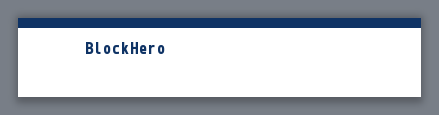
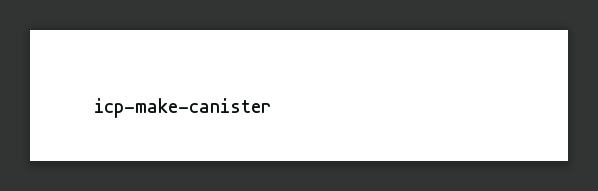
- BlockHero
+ icp-make-canister

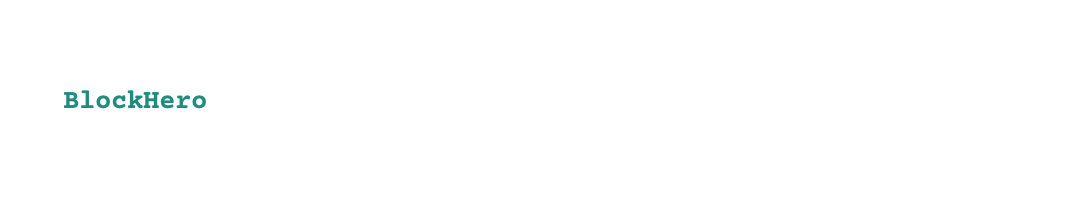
- icp-make-canister
+ BlockHero

